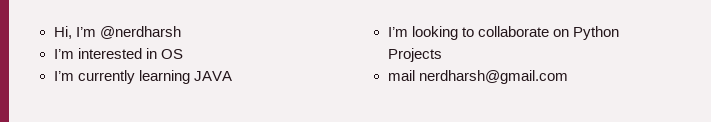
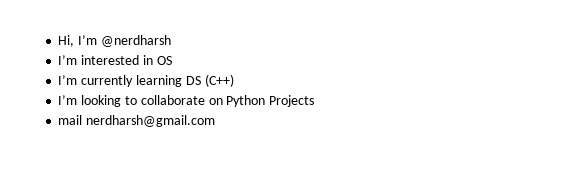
- I’m currently learning JAVA
+ I’m currently learning DS (C++)

